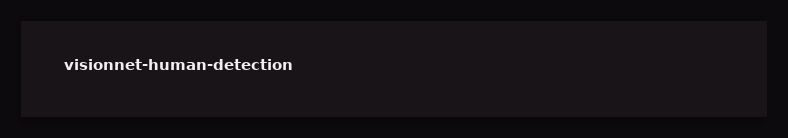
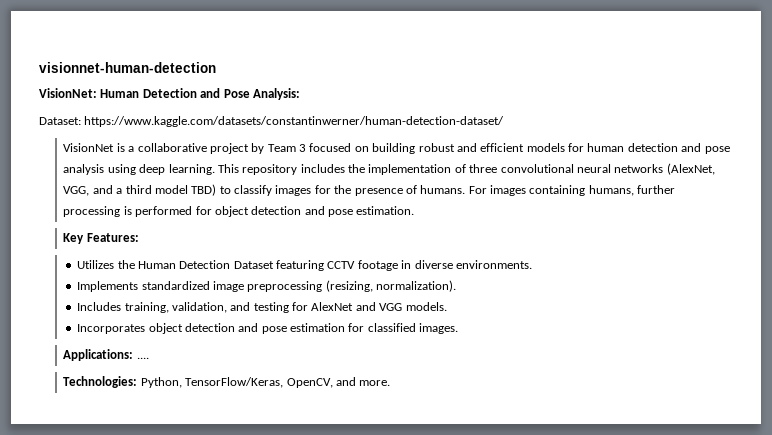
+ VisionNet: Human Detection and Pose Analysis:
+ Dataset: https://www.kaggle.com/datasets/constantinwerner/human-detection-dataset/
+ VisionNet is a collaborative project by Team 3 focused on building robust and efficient models for human detection and pose analysis using deep learning. This repository includes the implementation of three convolutional neural networks (AlexNet, VGG, and a third model TBD) to classify images for the presence of humans. For images containing humans, further processing is performed for object detection and pose estimation.
+ Key Features:
+ Utilizes the Human Detection Dataset featuring CCTV footage in diverse environments.
+ Implements standardized image preprocessing (resizing, normalization).
+ Includes training, validation, and testing for AlexNet and VGG models.
+ Incorporates object detection and pose estimation for classified images.
+ Applications: ....
+ Technologies: Python, TensorFlow/Keras, OpenCV, and more.

